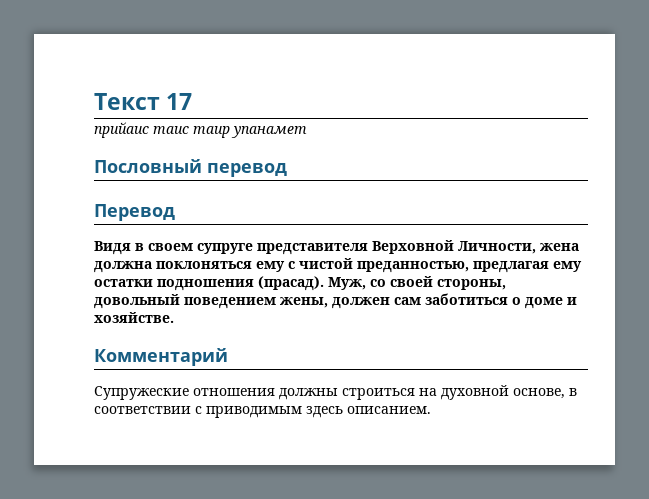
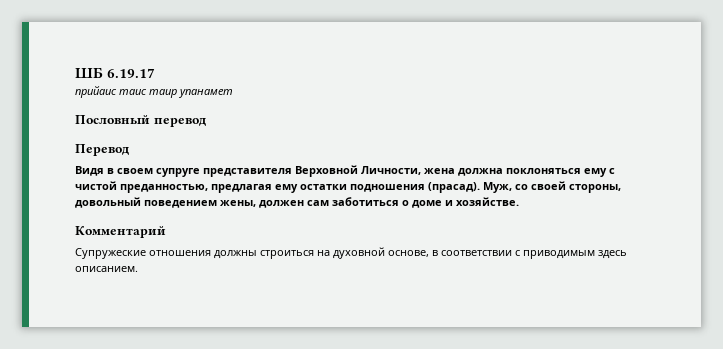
- Текст 17
+ ШБ 6.19.17

